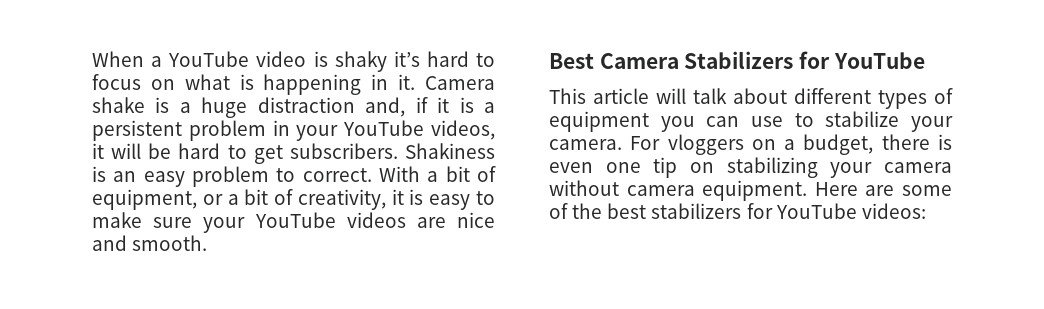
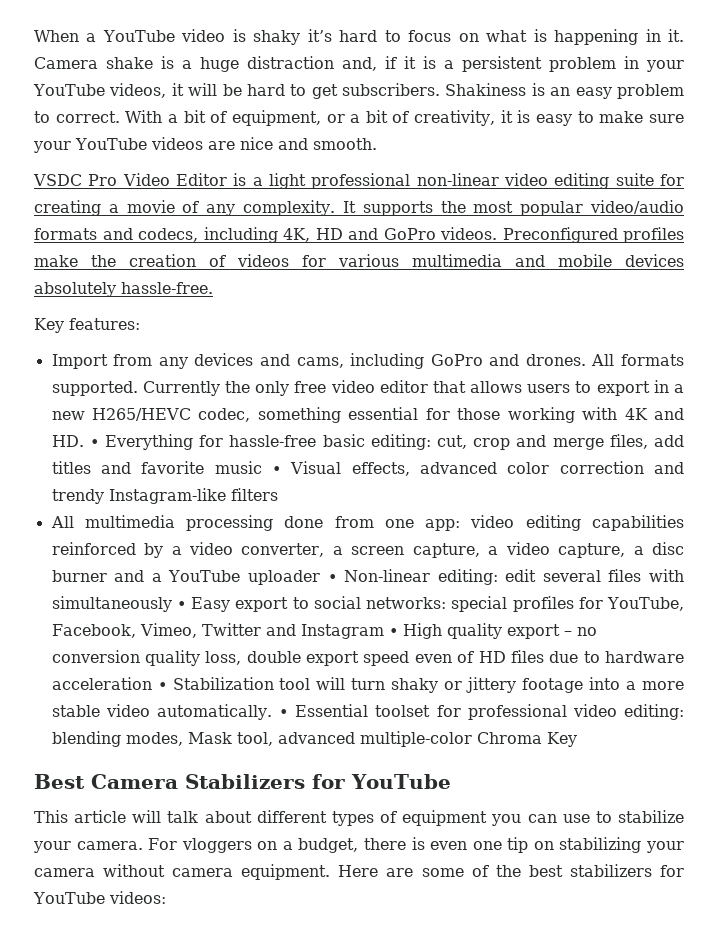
+ VSDC Pro Video Editor is a light professional non-linear video editing suite for creating a movie of any complexity. It supports the most popular video/audio formats and codecs, including 4K, HD and GoPro videos. Preconfigured profiles make the creation of videos for various multimedia and mobile devices absolutely hassle-free.
+ Key features:
+ Import from any devices and cams, including GoPro and drones. All formats supported. Сurrently the only free video editor that allows users to export in a new H265/HEVC codec, something essential for those working with 4K and HD. • Everything for hassle-free basic editing: cut, crop and merge files, add titles and favorite music • Visual effects, advanced color correction and trendy Instagram-like filters
+ All multimedia processing done from one app: video editing capabilities reinforced by a video converter, a screen capture, a video capture, a disc burner and a YouTube uploader • Non-linear editing: edit several files with simultaneously • Easy export to social networks: special profiles for YouTube, Facebook, Vimeo, Twitter and Instagram • High quality export – no conversion quality loss, double export speed even of HD files due to hardware acceleration • Stabilization tool will turn shaky or jittery footage into a more stable video automatically. • Essential toolset for professional video editing: blending modes, Mask tool, advanced multiple-color Chroma Key

